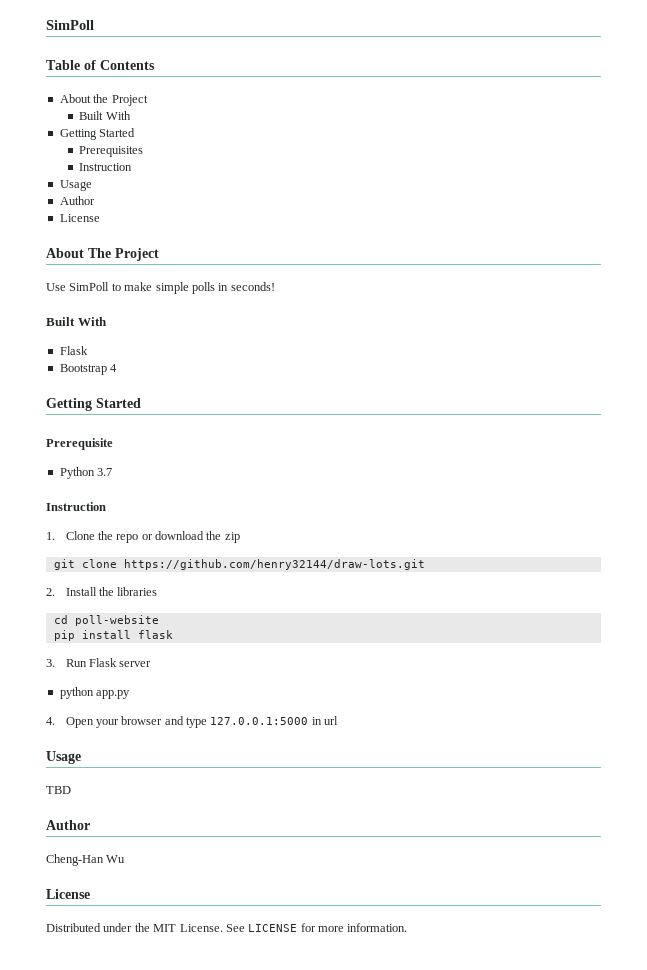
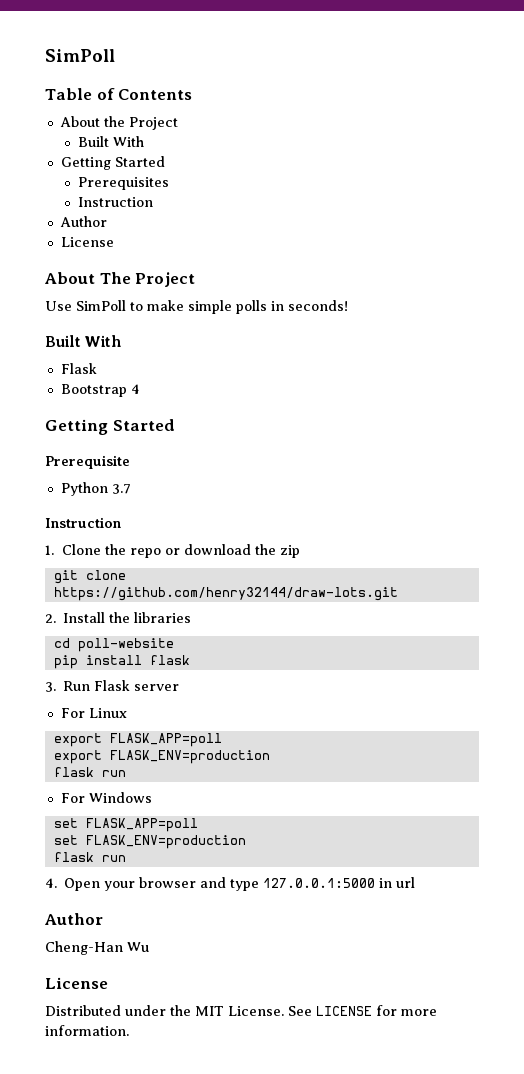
  Prerequisites
  Instruction
- Usage
- python app.py
+ For Linux
+ export FLASK_APP=poll
+ export FLASK_ENV=production
+ flask run
+ For Windows
+ set FLASK_APP=poll
+ set FLASK_ENV=production
+ flask run
  4. Open your browser and type 127.0.0.1:5000 in url
- Usage
- TBD

